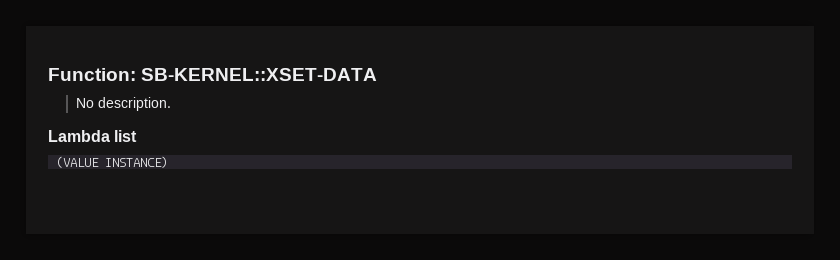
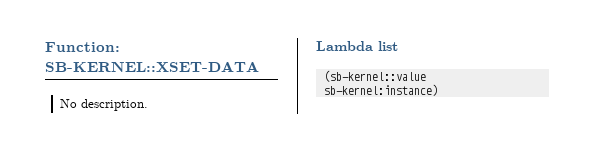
- (VALUE INSTANCE)
+ (sb-kernel::value sb-kernel:instance)

